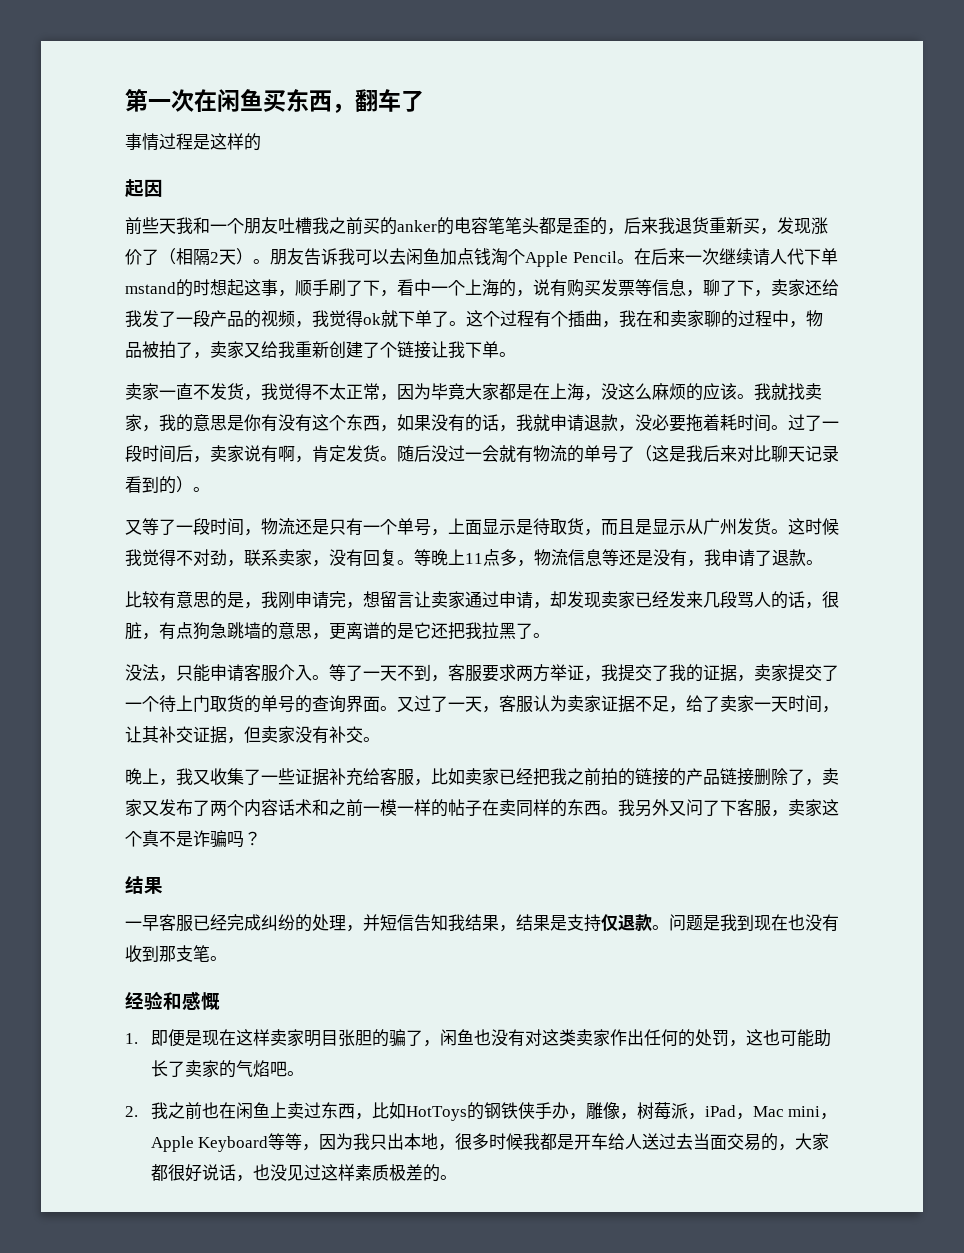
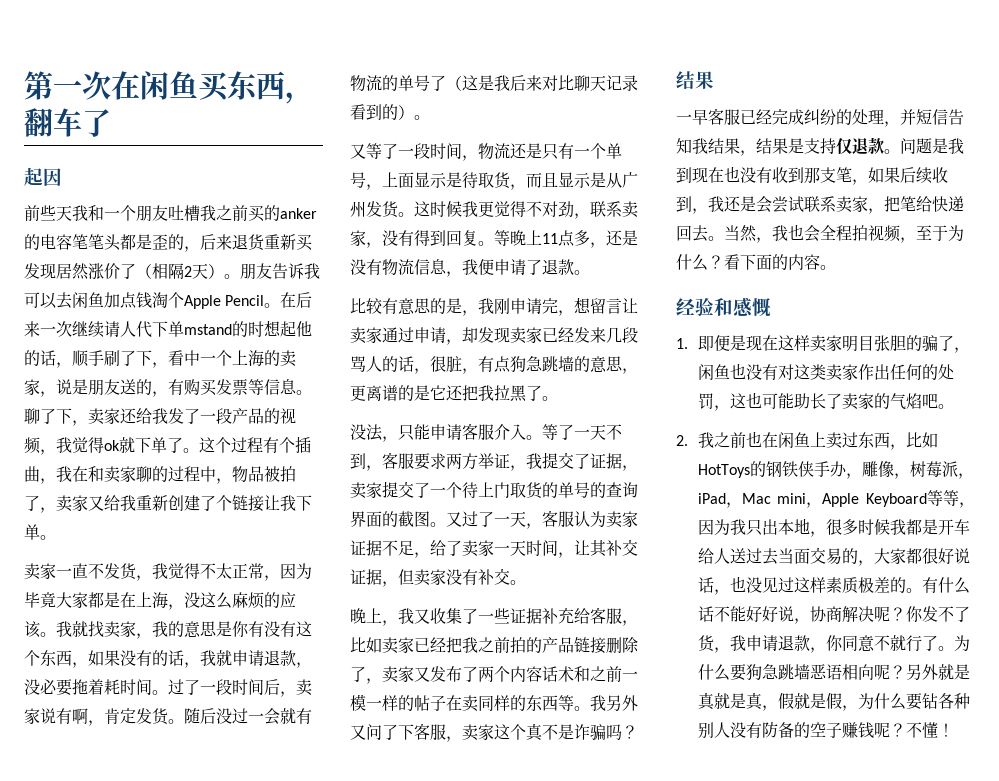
- 事情过程是这样的
- 前些天我和一个朋友吐槽我之前买的anker的电容笔笔头都是歪的，后来我退货重新买，发现涨价了（相隔2天）。
+ 前些天我和一个朋友吐槽我之前买的anker的电容笔笔头都是歪的，后来退货重新买发现居然涨价了（相隔2天）。
- 在后来一次继续请人代下单mstand的时想起这事，顺手刷了下，看中一个上海的，说有购买发票等信息，聊了下，卖家还给我发了一段产品的视频，我觉得ok就下单了。
+ 在后来一次继续请人代下单mstand的时想起他的话，顺手刷了下，看中一个上海的卖家，说是朋友送的，有购买发票等信息。聊了下，卖家还给我发了一段产品的视频，我觉得ok就下单了。
- 又等了一段时间，物流还是只有一个单号，上面显示是待取货，而且是显示从广州发货。
+ 又等了一段时间，物流还是只有一个单号，上面显示是待取货，而且显示是从广州发货。
- 这时候我觉得不对劲，联系卖家，没有回复。
+ 这时候我更觉得不对劲，联系卖家，没有得到回复。
- 等晚上11点多，物流信息等还是没有，我申请了退款。
+ 等晚上11点多，还是没有物流信息，我便申请了退款。
- 等了一天不到，客服要求两方举证，我提交了我的证据，卖家提交了一个待上门取货的单号的查询界面。
+ 等了一天不到，客服要求两方举证，我提交了证据，卖家提交了一个待上门取货的单号的查询界面的截图。
- 晚上，我又收集了一些证据补充给客服，比如卖家已经把我之前拍的链接的产品链接删除了，卖家又发布了两个内容话术和之前一模一样的帖子在卖同样的东西。
+ 晚上，我又收集了一些证据补充给客服，比如卖家已经把我之前拍的产品链接删除了，卖家又发布了两个内容话术和之前一模一样的帖子在卖同样的东西等。
- 问题是我到现在也没有收到那支笔。
+ 问题是我到现在也没有收到那支笔，如果后续收到，我还是会尝试联系卖家，把笔给快递回去。当然，我也会全程拍视频，至于为什么？看下面的内容。
+ 有什么话不能好好说，协商解决呢？你发不了货，我申请退款，你同意不就行了。为什么要狗急跳墙恶语相向呢？另外就是真就是真，假就是假，为什么要钻各种别人没有防备的空子赚钱呢？不懂！

